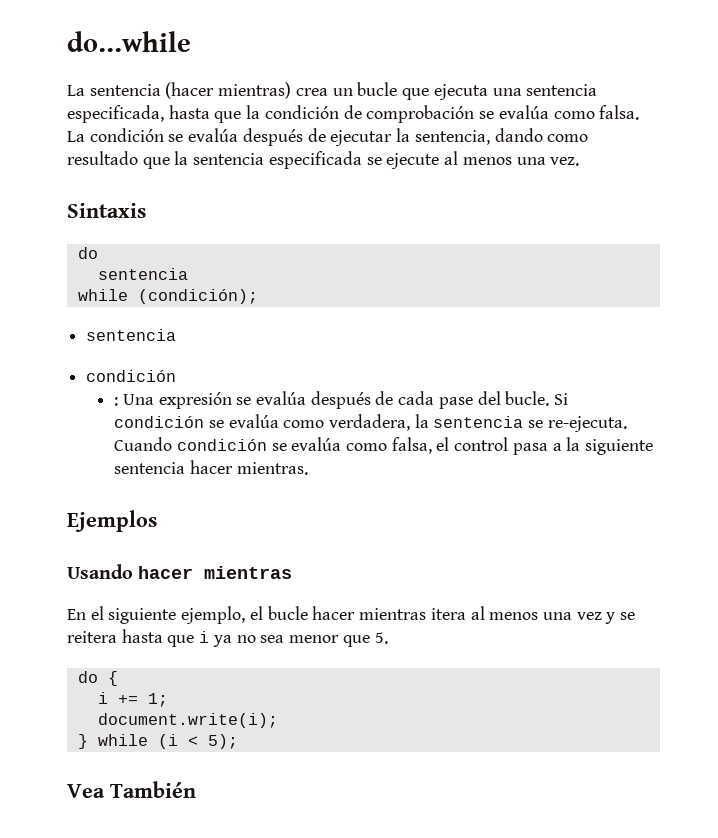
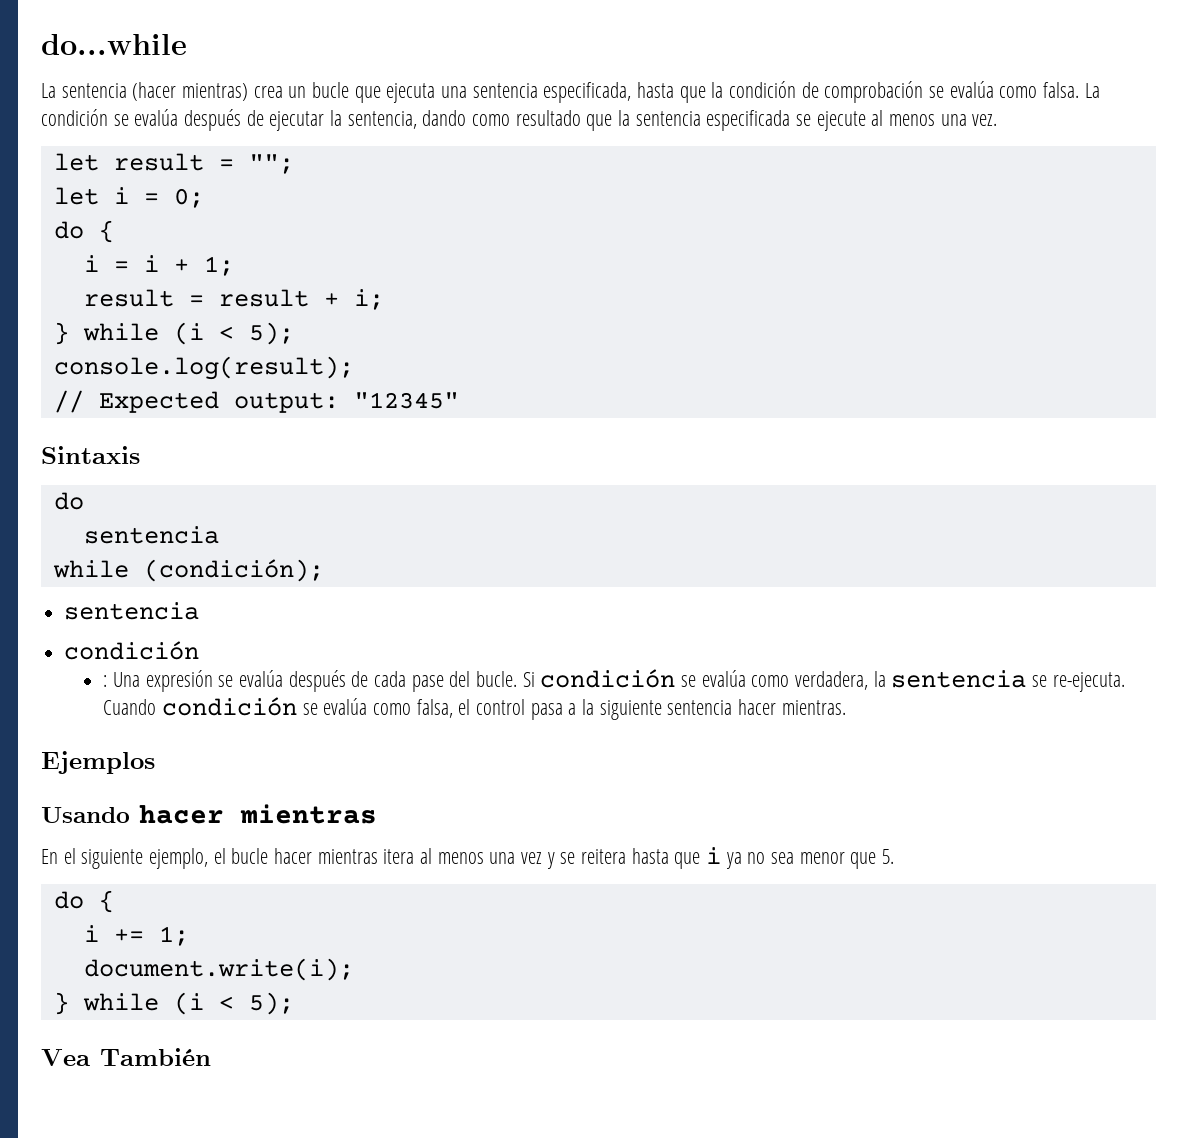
+ let result = "";
+ let i = 0;
+ do {
+ i = i + 1;
+ result = result + i;
+ } while (i < 5);
+ console.log(result);
+ // Expected output: "12345"

